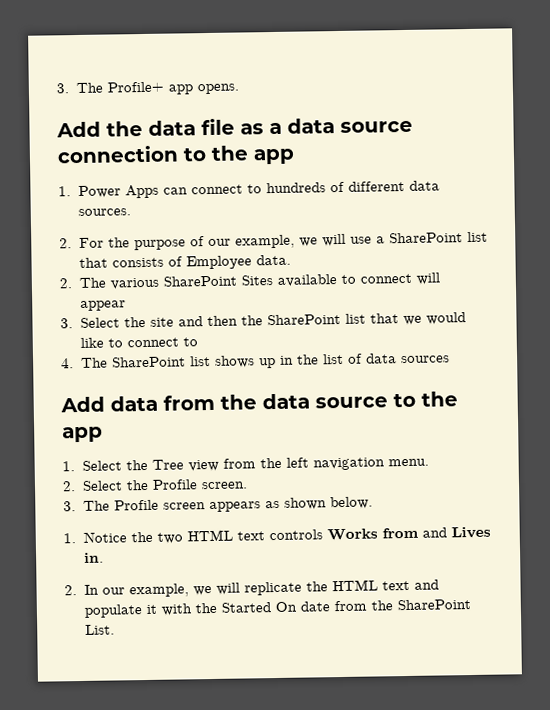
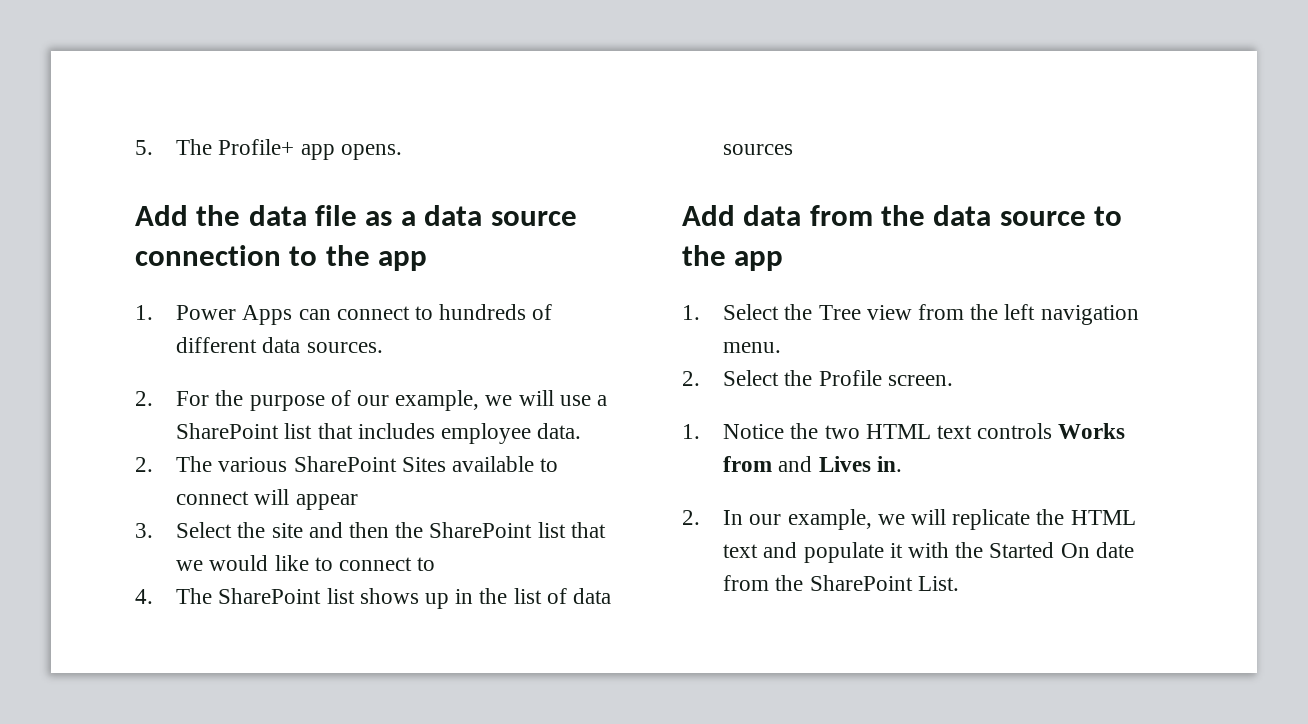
- 3. The Profile+ app opens.
+ 5. The Profile+ app opens.
- 2. For the purpose of our example, we will use a SharePoint list that consists of Employee data.
+ 2. For the purpose of our example, we will use a SharePoint list that includes employee data.
- 3. The Profile screen appears as shown below.

